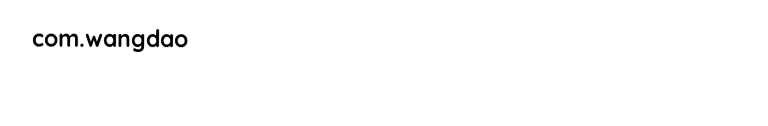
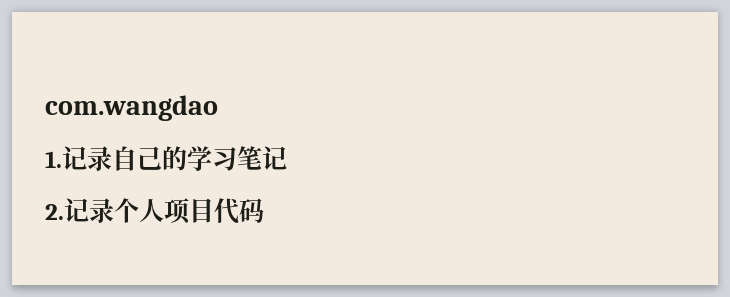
+ 1.记录自己的学习笔记
+ 2.记录个人项目代码

